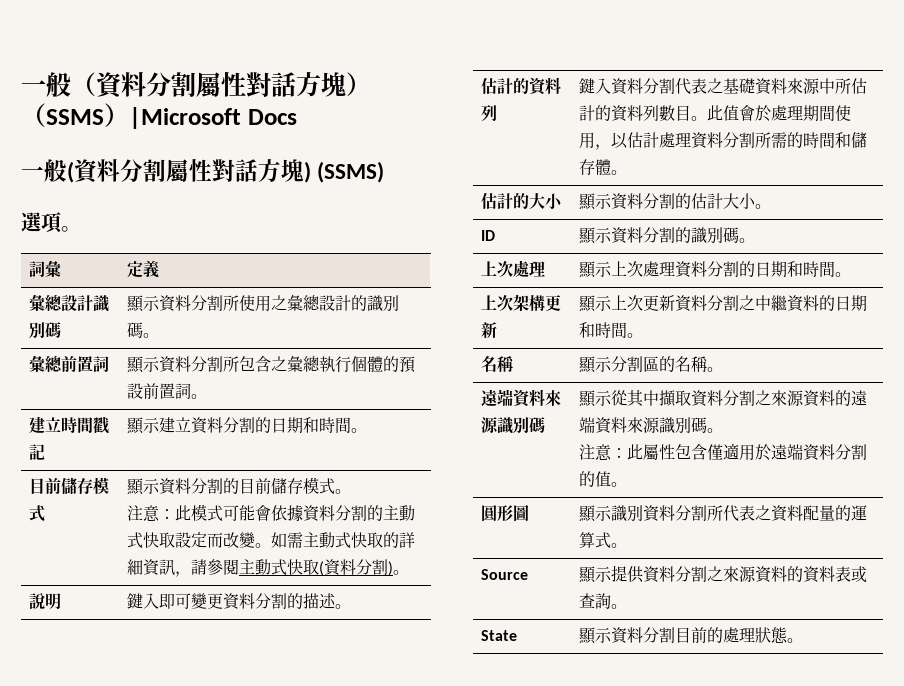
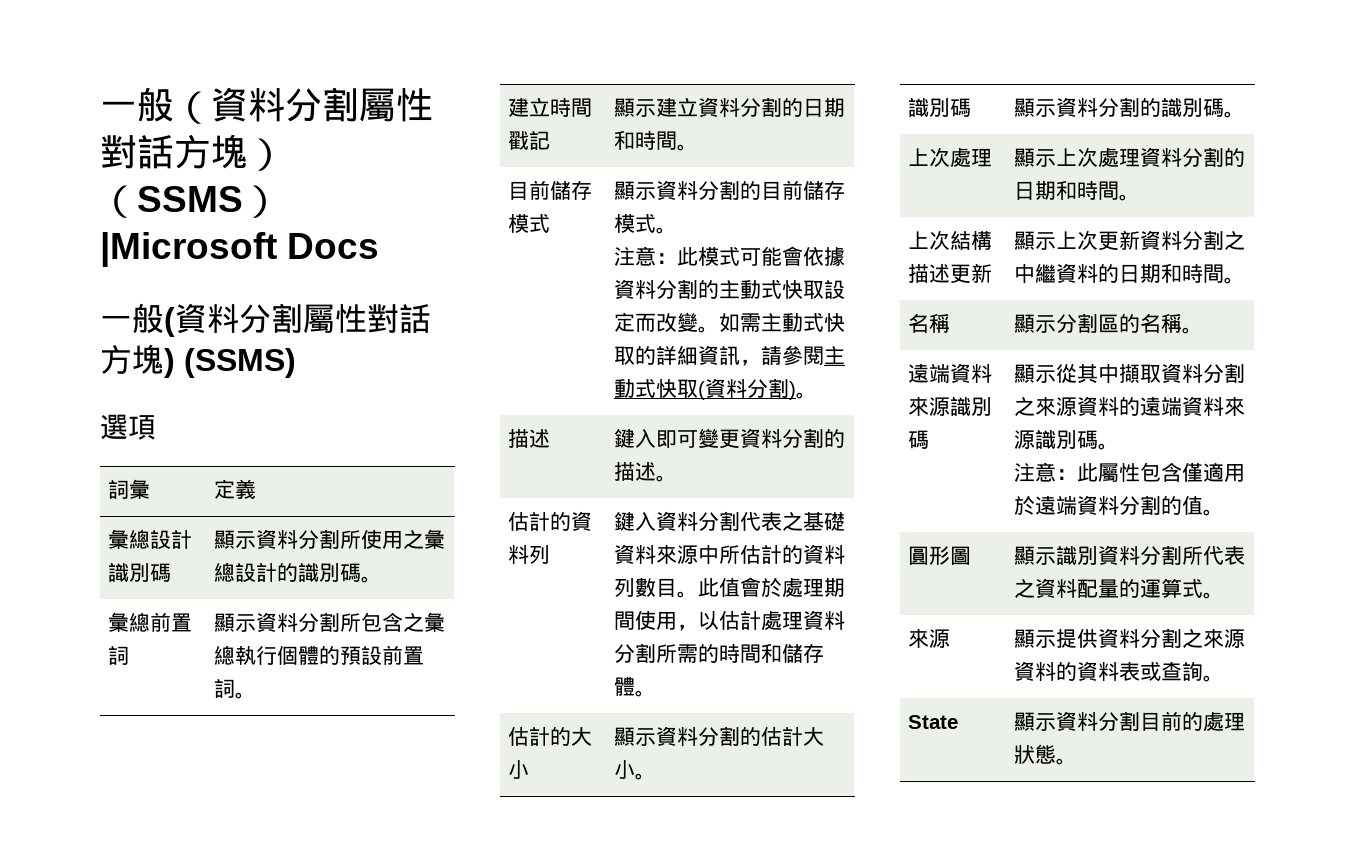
- 選項。
+ 選項
- 說明 | 鍵入即可變更資料分割的描述。
+ 描述 | 鍵入即可變更資料分割的描述。
- ID | 顯示資料分割的識別碼。
+ 識別碼 | 顯示資料分割的識別碼。
- 上次架構更新 | 顯示上次更新資料分割之中繼資料的日期和時間。
+ 上次結構描述更新 | 顯示上次更新資料分割之中繼資料的日期和時間。
- Source | 顯示提供資料分割之來源資料的資料表或查詢。
+ 來源 | 顯示提供資料分割之來源資料的資料表或查詢。

